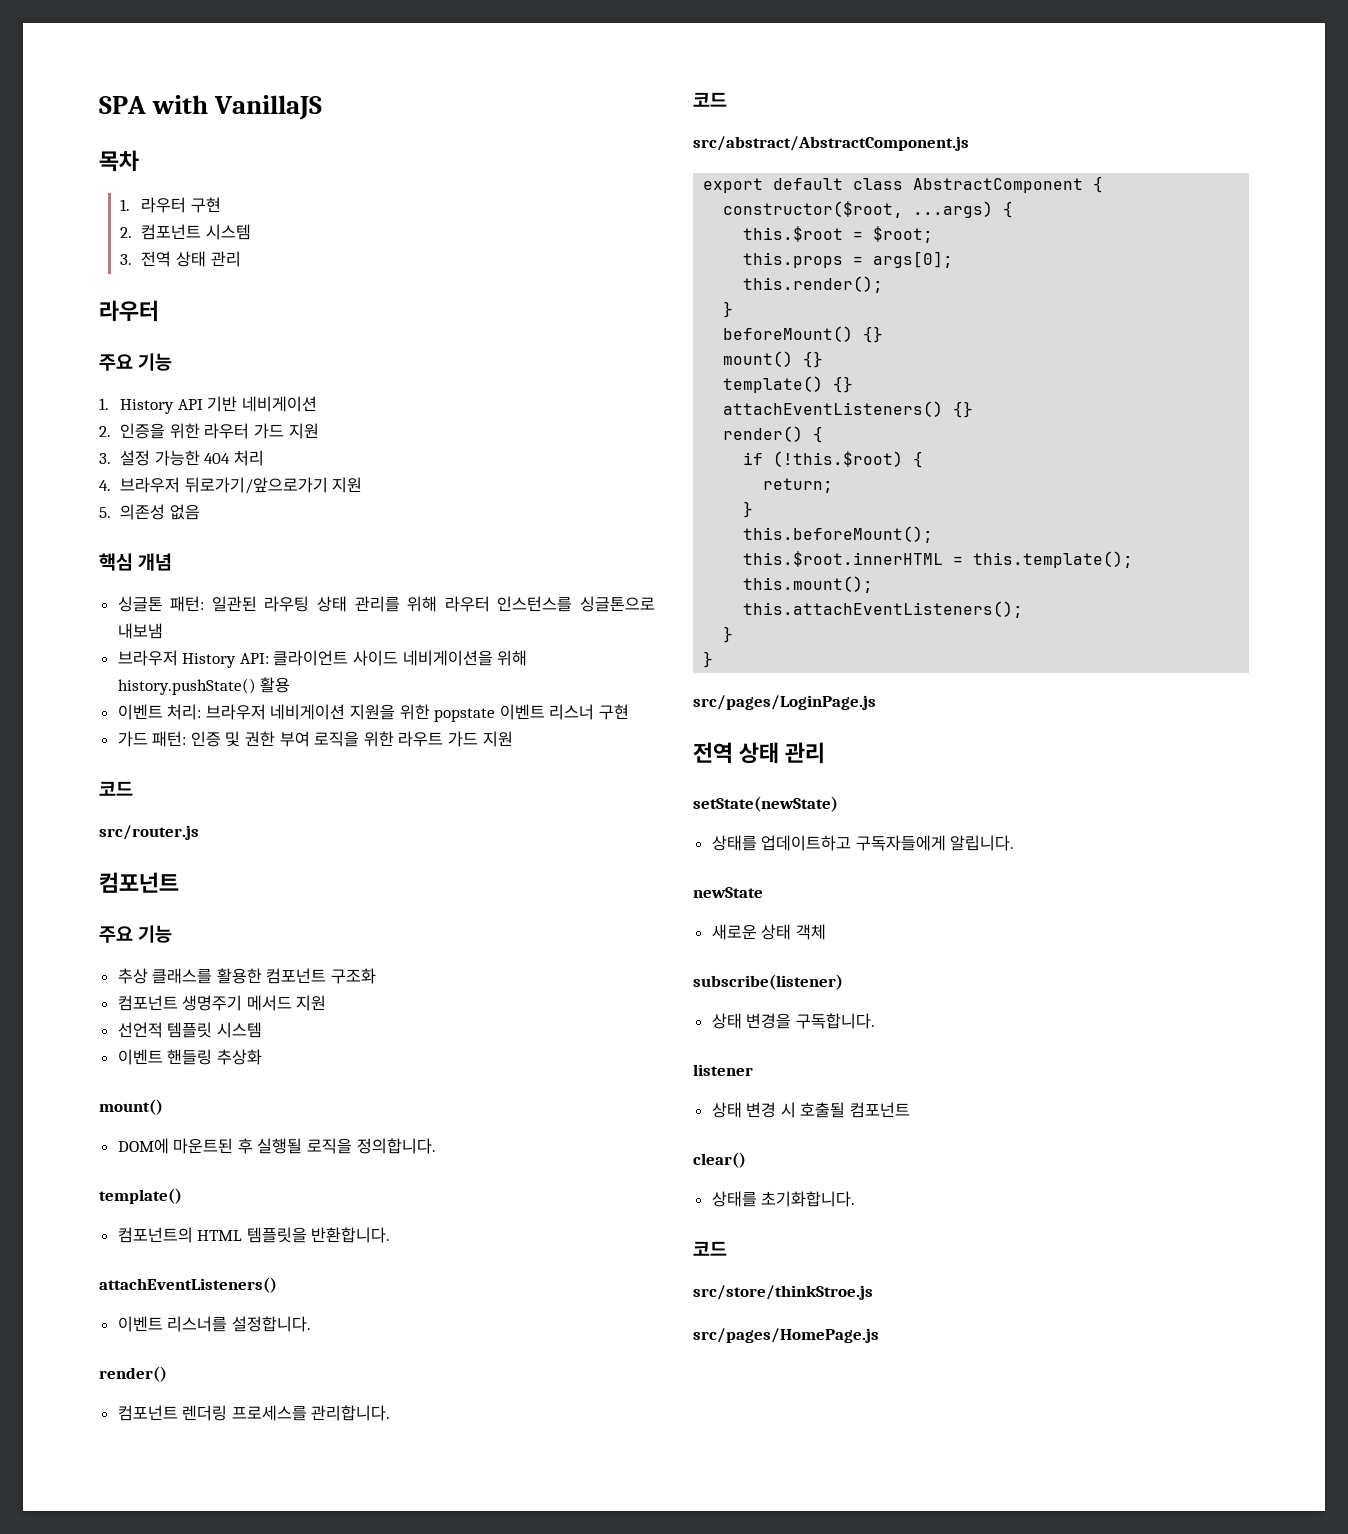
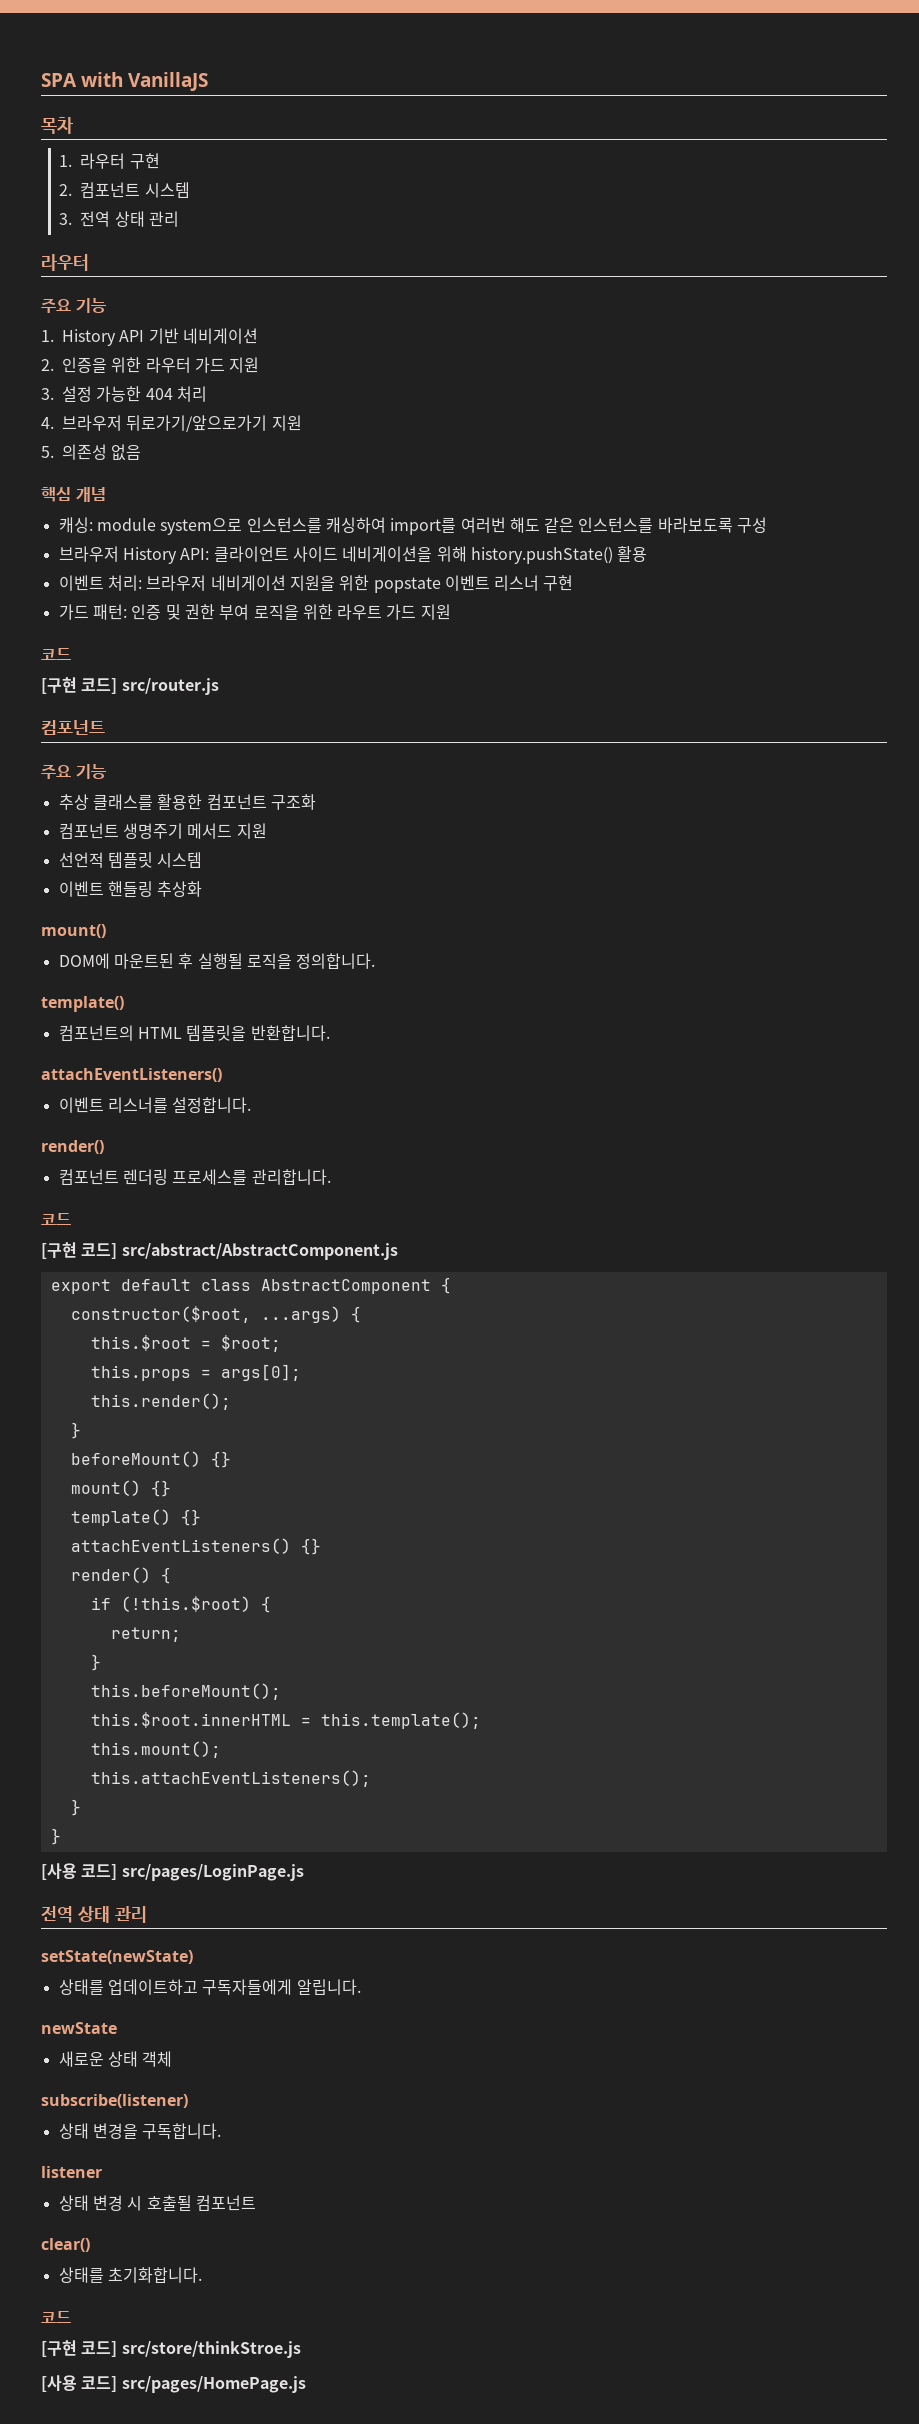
- 싱글톤 패턴: 일관된 라우팅 상태 관리를 위해 라우터 인스턴스를 싱글톤으로 내보냄
+ 캐싱: module system으로 인스턴스를 캐싱하여 import를 여러번 해도 같은 인스턴스를 바라보도록 구성
- src/router.js
+ [구현 코드] src/router.js
- src/abstract/AbstractComponent.js
+ [구현 코드] src/abstract/AbstractComponent.js
- src/pages/LoginPage.js
+ [사용 코드] src/pages/LoginPage.js
- src/store/thinkStroe.js
+ [구현 코드] src/store/thinkStroe.js
- src/pages/HomePage.js
+ [사용 코드] src/pages/HomePage.js

